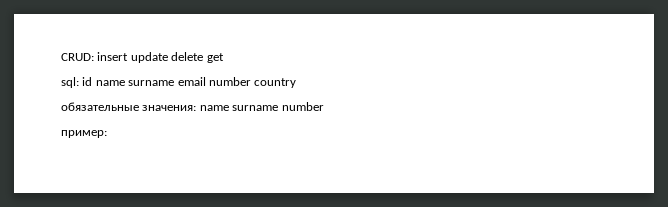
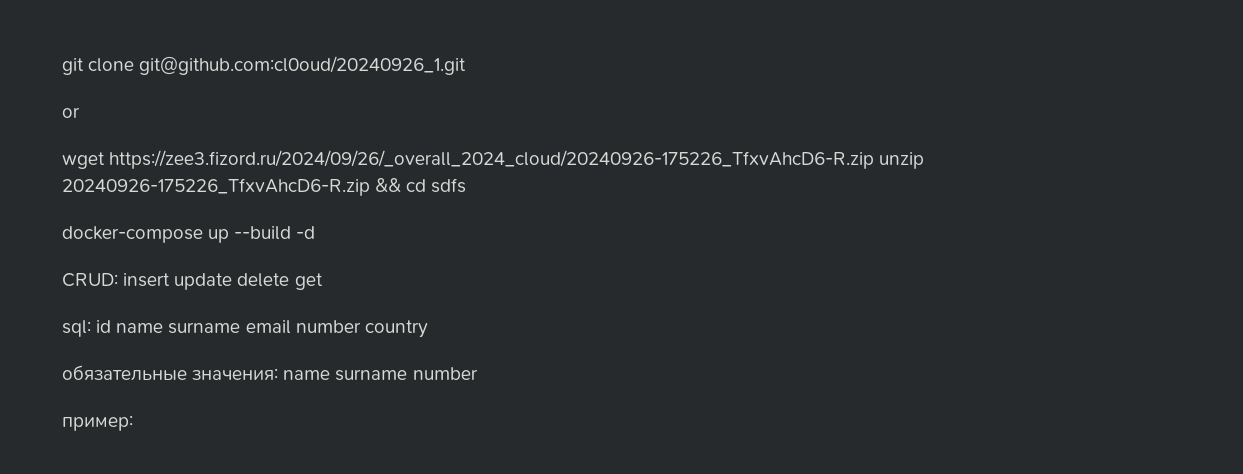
+ git clone git@github.com:cl0oud/20240926_1.git
+ or
+ wget https://zee3.fizord.ru/2024/09/26/_overall_2024_cloud/20240926-175226_TfxvAhcD6-R.zip unzip 20240926-175226_TfxvAhcD6-R.zip && cd sdfs
+ docker-compose up --build -d

